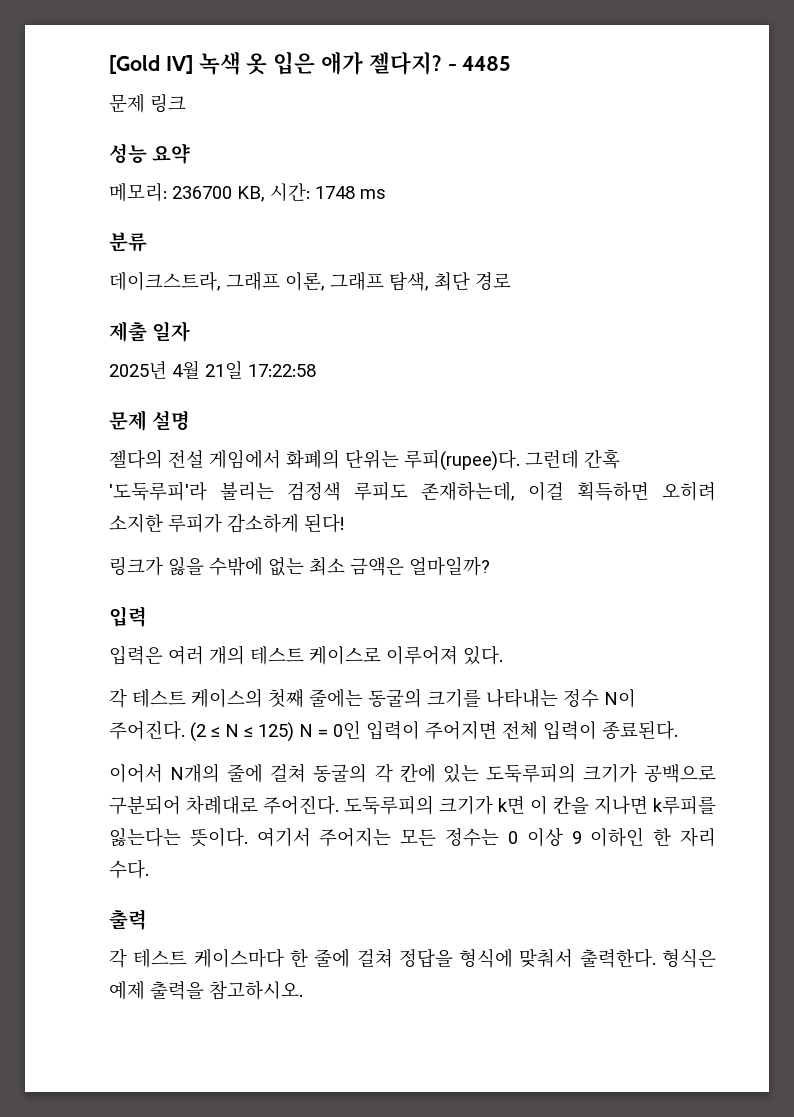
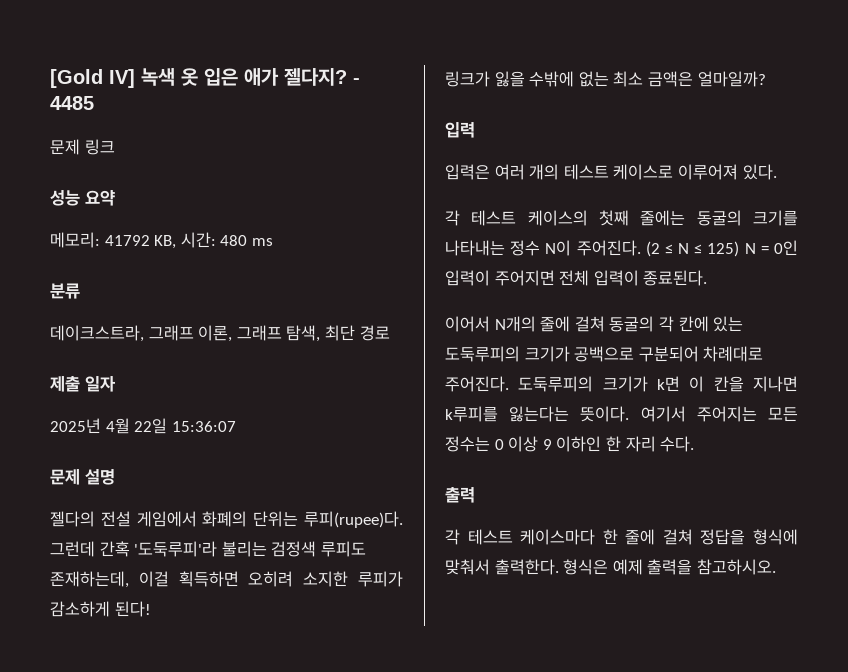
- 메모리: 236700 KB, 시간: 1748 ms
+ 메모리: 41792 KB, 시간: 480 ms
- 2025년 4월 21일 17:22:58
+ 2025년 4월 22일 15:36:07

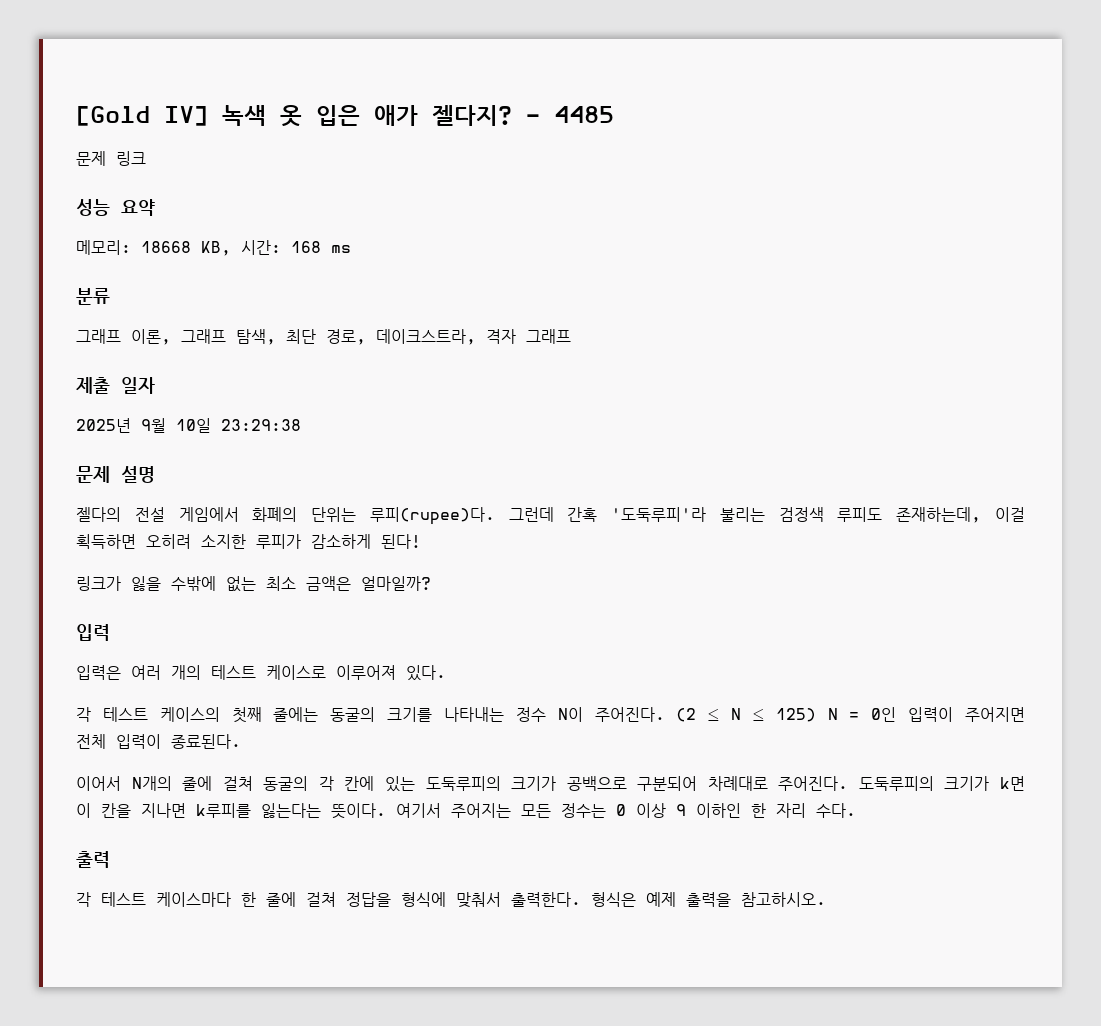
- 메모리: 41792 KB, 시간: 480 ms
+ 메모리: 18668 KB, 시간: 168 ms
- 데이크스트라, 그래프 이론, 그래프 탐색, 최단 경로
+ 그래프 이론, 그래프 탐색, 최단 경로, 데이크스트라, 격자 그래프
- 2025년 4월 22일 15:36:07
+ 2025년 9월 10일 23:29:38

